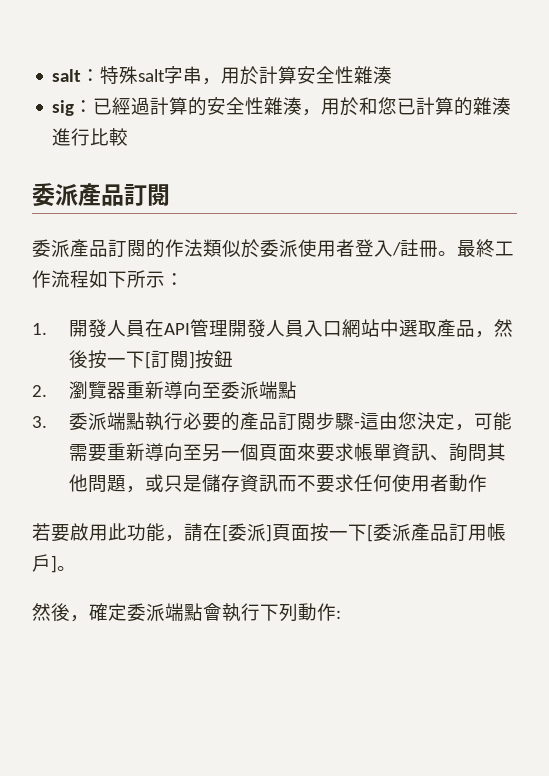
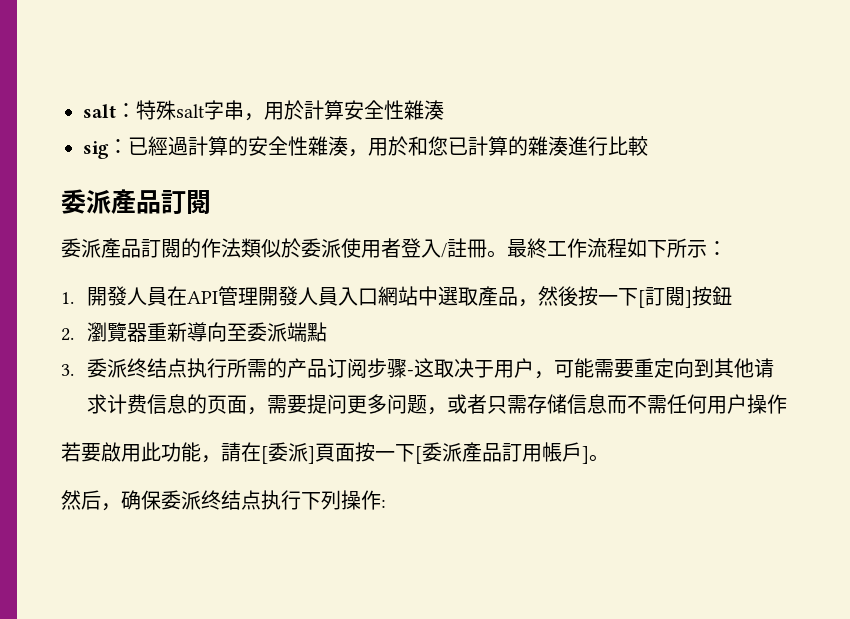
- 3.委派端點執行必要的產品訂閱步驟-這由您決定，可能需要重新導向至另一個頁面來要求帳單資訊、詢問其他問題，或只是儲存資訊而不要求任何使用者動作
+ 3.委派终结点执行所需的产品订阅步骤-这取决于用户，可能需要重定向到其他请求计费信息的页面，需要提问更多问题，或者只需存储信息而不需任何用户操作
- 然後，確定委派端點會執行下列動作:
+ 然后，确保委派终结点执行下列操作:

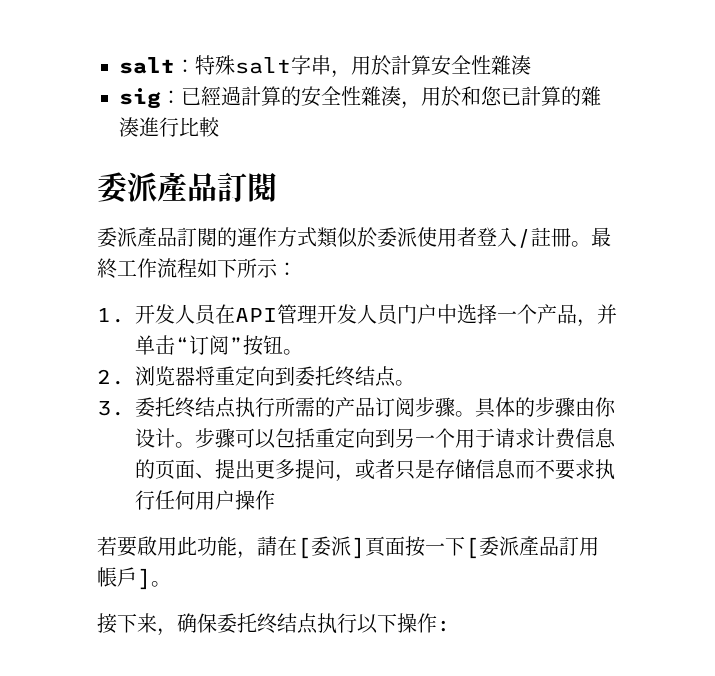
- 委派產品訂閱的作法類似於委派使用者登入/註冊。
+ 委派產品訂閱的運作方式類似於委派使用者登入/註冊。
- 1.開發人員在API管理開發人員入口網站中選取產品，然後按一下[訂閱]按鈕
- 2.瀏覽器重新導向至委派端點
+ 1.开发人员在API管理开发人员门户中选择一个产品，并单击“订阅”按钮。
+ 2.浏览器将重定向到委托终结点。
- 3.委派终结点执行所需的产品订阅步骤-这取决于用户，可能需要重定向到其他请求计费信息的页面，需要提问更多问题，或者只需存储信息而不需任何用户操作
+ 3.委托终结点执行所需的产品订阅步骤。具体的步骤由你设计。步骤可以包括重定向到另一个用于请求计费信息的页面、提出更多提问，或者只是存储信息而不要求执行任何用户操作
- 然后，确保委派终结点执行下列操作:
+ 接下来，确保委托终结点执行以下操作:

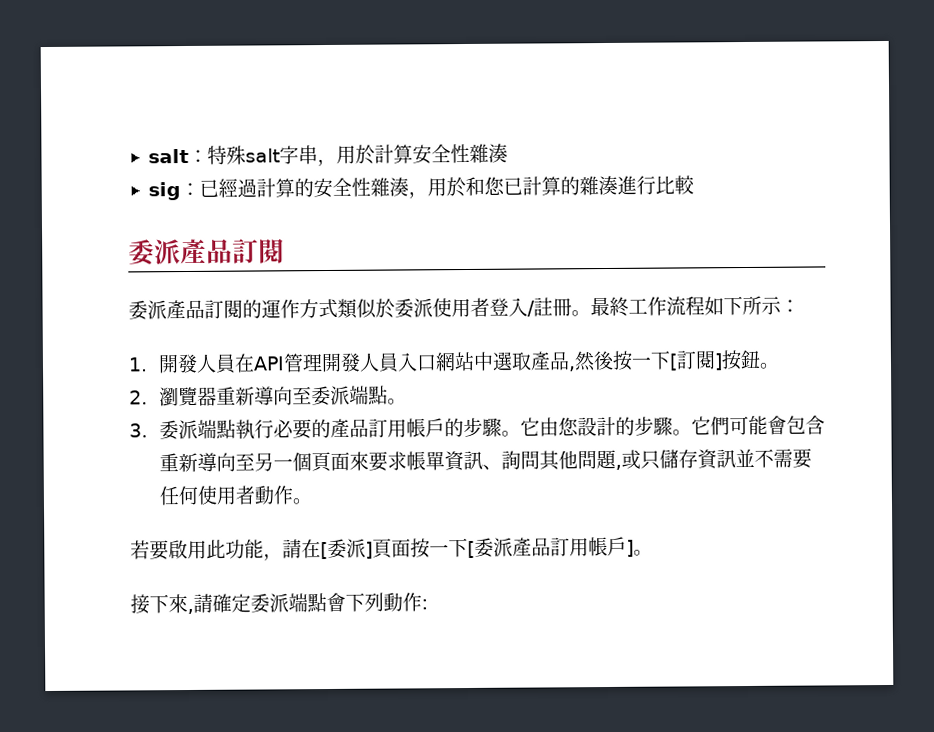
- 1.开发人员在API管理开发人员门户中选择一个产品，并单击“订阅”按钮。
- 2.浏览器将重定向到委托终结点。
- 3.委托终结点执行所需的产品订阅步骤。具体的步骤由你设计。步骤可以包括重定向到另一个用于请求计费信息的页面、提出更多提问，或者只是存储信息而不要求执行任何用户操作
+ 1.開發人員在API管理開發人員入口網站中選取產品,然後按一下[訂閱]按鈕。
+ 2.瀏覽器重新導向至委派端點。
+ 3.委派端點執行必要的產品訂用帳戶的步驟。它由您設計的步驟。它們可能會包含重新導向至另一個頁面來要求帳單資訊、詢問其他問題,或只儲存資訊並不需要任何使用者動作。
- 接下来，确保委托终结点执行以下操作:
+ 接下來,請確定委派端點會下列動作:

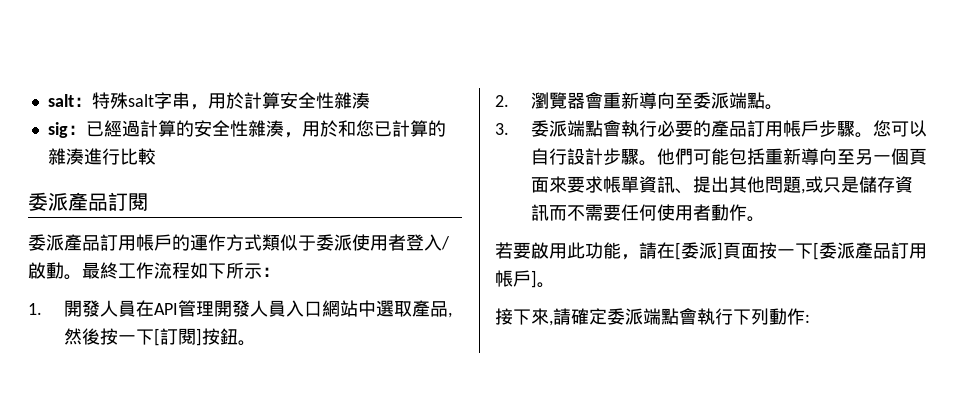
- 委派產品訂閱的運作方式類似於委派使用者登入/註冊。
+ 委派產品訂用帳戶的運作方式類似于委派使用者登入/啟動。
- 2.瀏覽器重新導向至委派端點。
+ 2.瀏覽器會重新導向至委派端點。
- 3.委派端點執行必要的產品訂用帳戶的步驟。它由您設計的步驟。它們可能會包含重新導向至另一個頁面來要求帳單資訊、詢問其他問題,或只儲存資訊並不需要任何使用者動作。
+ 3.委派端點會執行必要的產品訂用帳戶步驟。您可以自行設計步驟。他們可能包括重新導向至另一個頁面來要求帳單資訊、提出其他問題,或只是儲存資訊而不需要任何使用者動作。
- 接下來,請確定委派端點會下列動作:
+ 接下來,請確定委派端點會執行下列動作:

